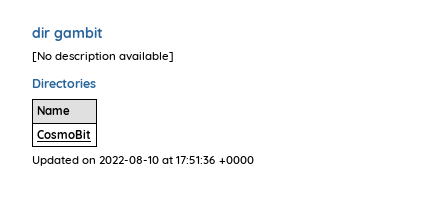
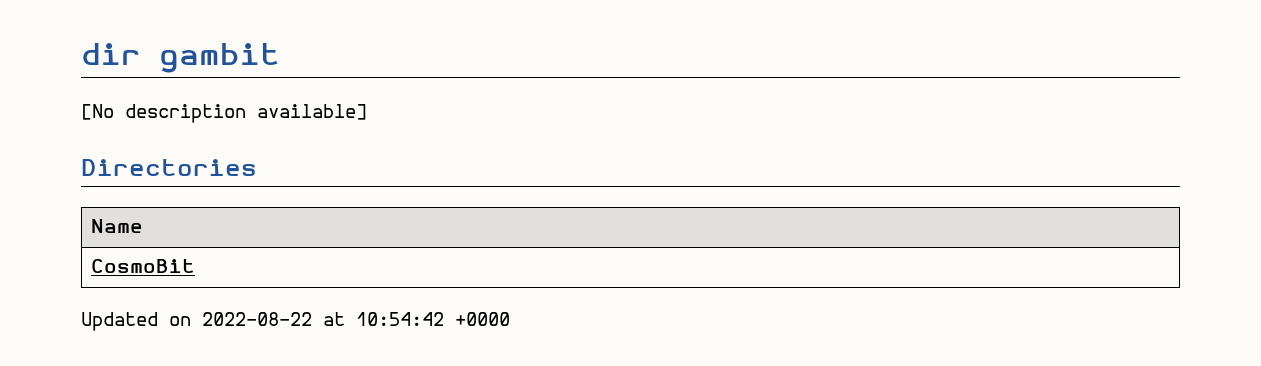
- Updated on 2022-08-10 at 17:51:36 +0000
+ Updated on 2022-08-22 at 10:54:42 +0000

